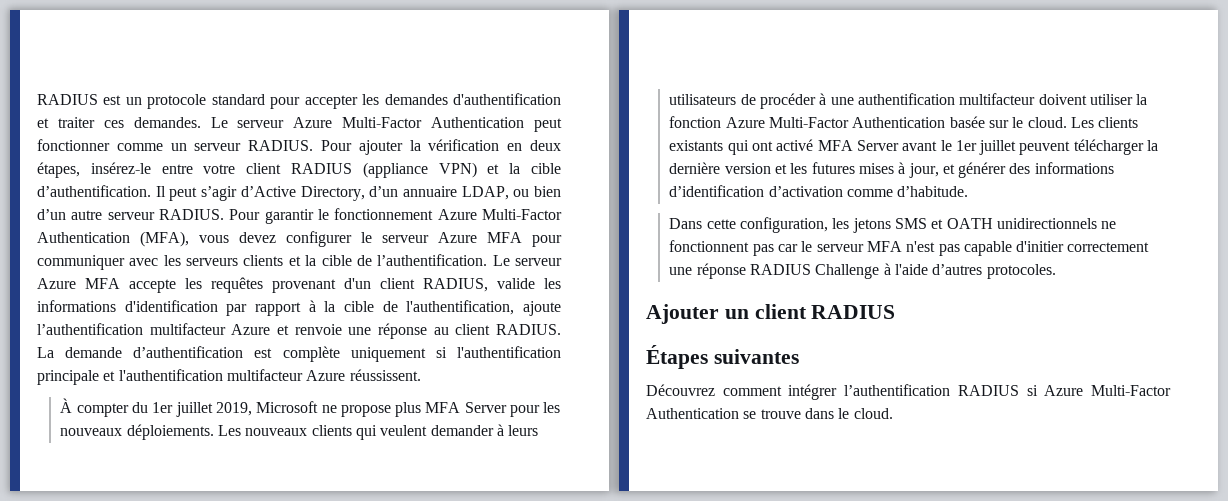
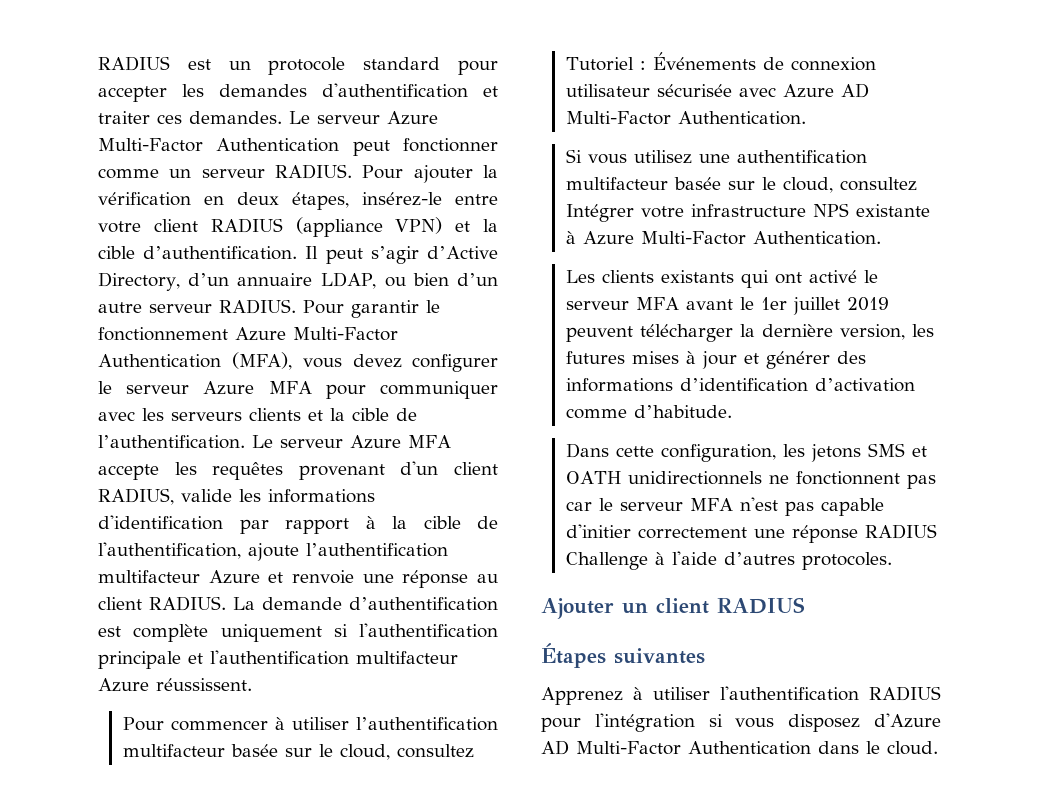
- À compter du 1er juillet 2019, Microsoft ne propose plus MFA Server pour les nouveaux déploiements. Les nouveaux clients qui veulent demander à leurs utilisateurs de procéder à une authentification multifacteur doivent utiliser la fonction Azure Multi-Factor Authentication basée sur le cloud. Les clients existants qui ont activé MFA Server avant le 1er juillet peuvent télécharger la dernière version et les futures mises à jour, et générer des informations d’identification d’activation comme d’habitude.
+ Pour commencer à utiliser l’authentification multifacteur basée sur le cloud, consultez Tutoriel : Événements de connexion utilisateur sécurisée avec Azure AD Multi-Factor Authentication.
+ Si vous utilisez une authentification multifacteur basée sur le cloud, consultez Intégrer votre infrastructure NPS existante à Azure Multi-Factor Authentication.
+ Les clients existants qui ont activé le serveur MFA avant le 1er juillet 2019 peuvent télécharger la dernière version, les futures mises à jour et générer des informations d’identification d’activation comme d’habitude.
- Découvrez comment intégrer l’authentification RADIUS si Azure Multi-Factor Authentication se trouve dans le cloud.
+ Apprenez à utiliser l'authentification RADIUS pour l'intégration si vous disposez d'Azure AD Multi-Factor Authentication dans le cloud.

